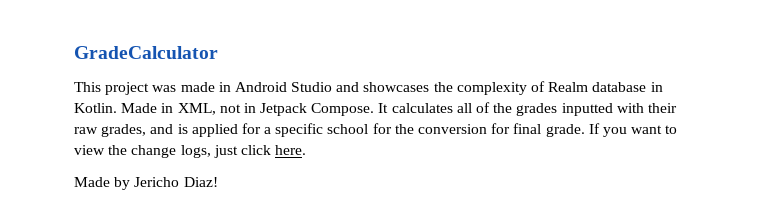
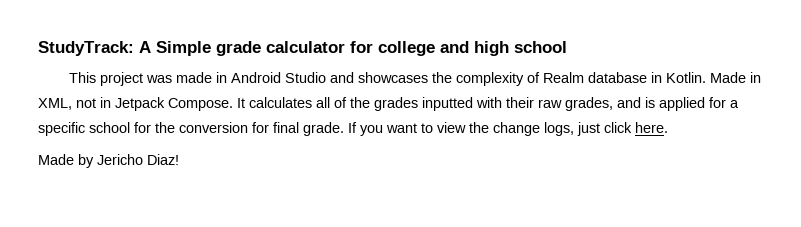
- GradeCalculator
+ StudyTrack: A Simple grade calculator for college and high school

